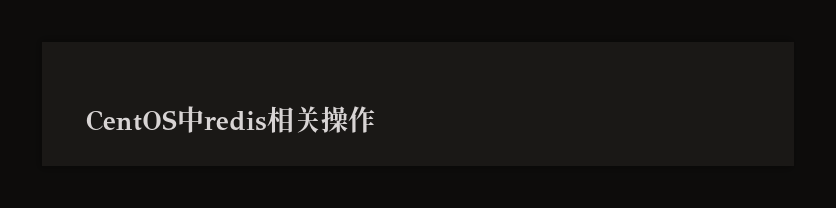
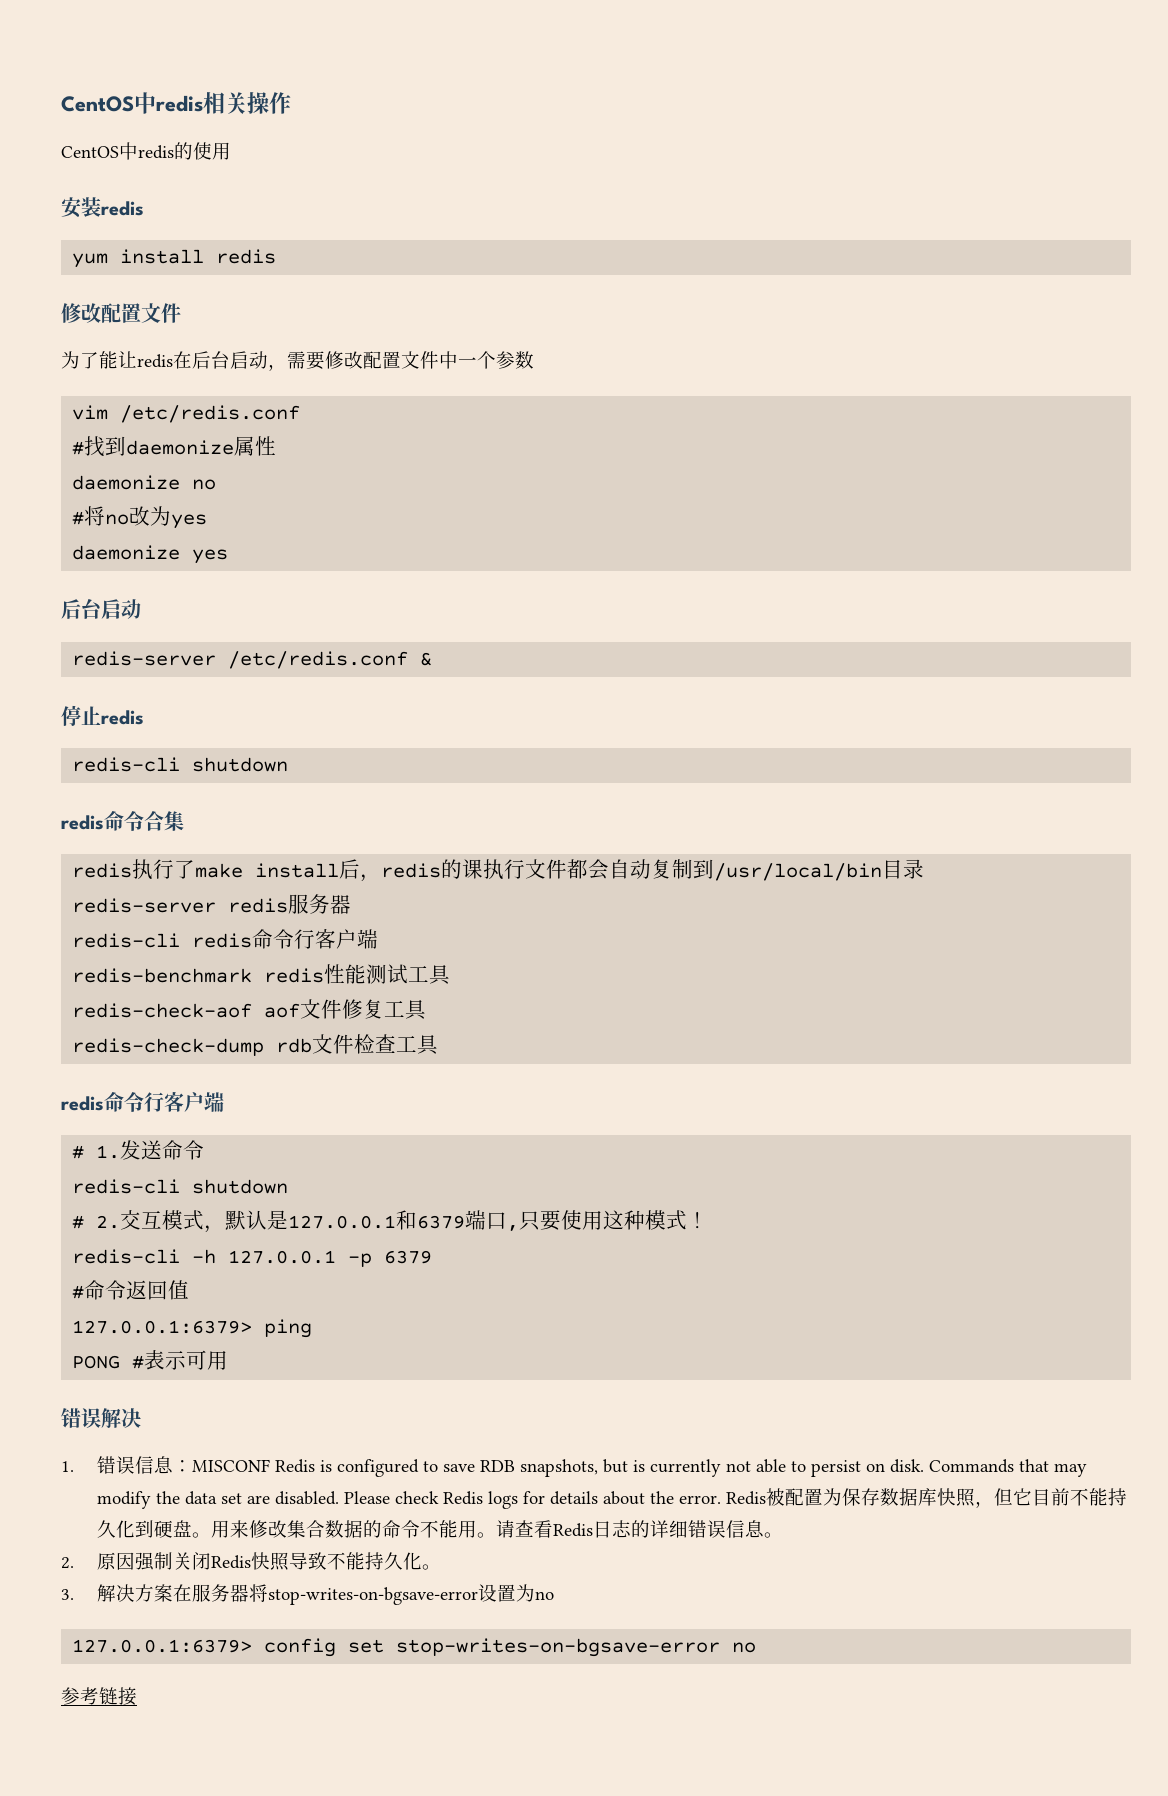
+ CentOS中redis的使用
+ 安装redis
+ yum install redis
+ 修改配置文件
+ 为了能让redis在后台启动，需要修改配置文件中一个参数
+ vim /etc/redis.conf
+ #找到daemonize属性
+ daemonize no
+ #将no改为yes
+ daemonize yes
+ 后台启动
+ redis-server /etc/redis.conf &
+ 停止redis
+ redis-cli shutdown
+ redis命令合集
+ redis执行了make install后，redis的课执行文件都会自动复制到/usr/local/bin目录
+ redis-server redis服务器
+ redis-cli redis命令行客户端
+ redis-benchmark redis性能测试工具
+ redis-check-aof aof文件修复工具
+ redis-check-dump rdb文件检查工具
+ redis命令行客户端
+ # 1.发送命令
+ redis-cli shutdown
+ # 2.交互模式，默认是127.0.0.1和6379端口,只要使用这种模式！
+ redis-cli -h 127.0.0.1 -p 6379
+ #命令返回值
+ 127.0.0.1:6379> ping
+ PONG #表示可用
+ 错误解决
+ 1.错误信息：MISCONF Redis is configured to save RDB snapshots, but is currently not able to persist on disk. Commands that may modify the data set are disabled. Please check Redis logs for details about the error. Redis被配置为保存数据库快照，但它目前不能持久化到硬盘。用来修改集合数据的命令不能用。请查看Redis日志的详细错误信息。
+ 2.原因强制关闭Redis快照导致不能持久化。
+ 3.解决方案在服务器将stop-writes-on-bgsave-error设置为no
+ 127.0.0.1:6379> config set stop-writes-on-bgsave-error no
+ 参考链接

